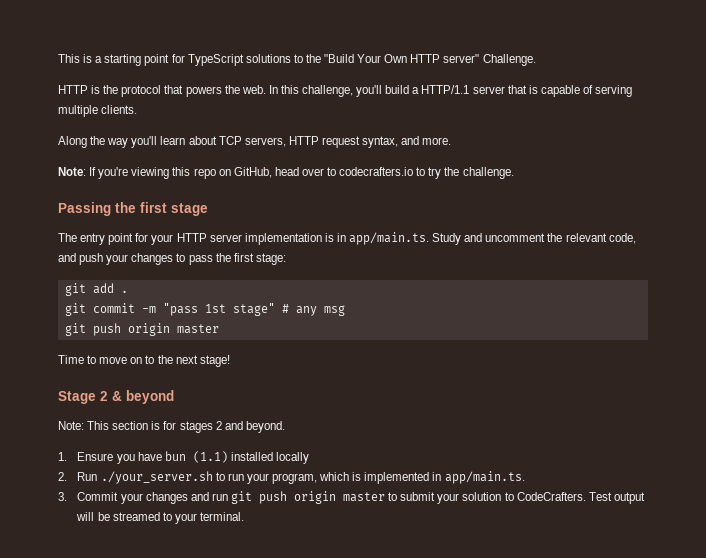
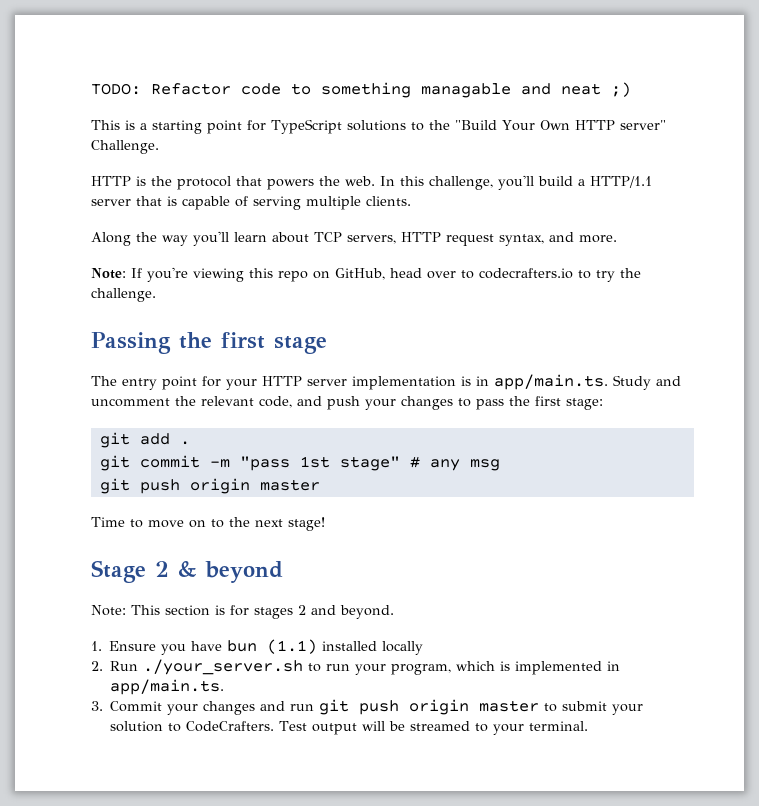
+ TODO: Refactor code to something managable and neat ;)

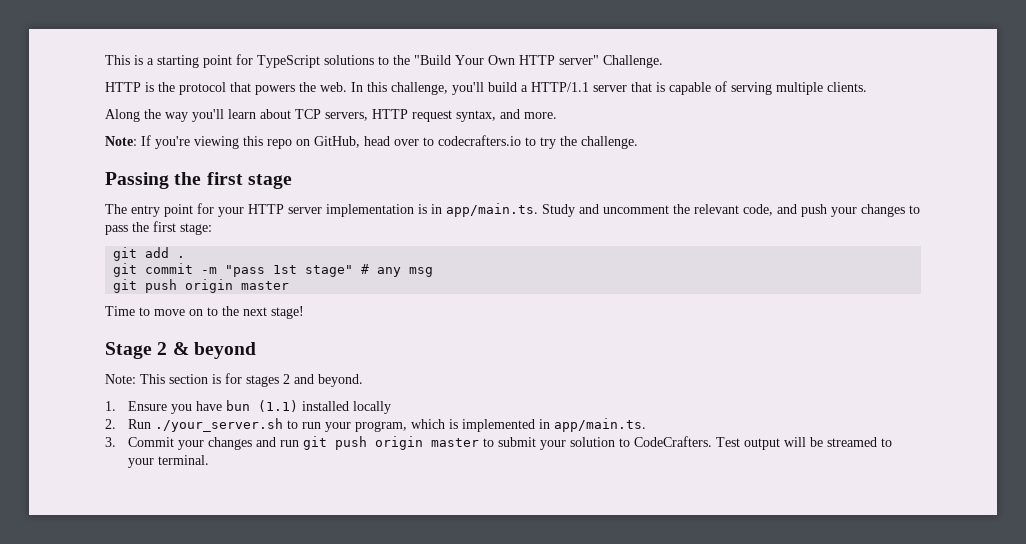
- TODO: Refactor code to something managable and neat ;)

